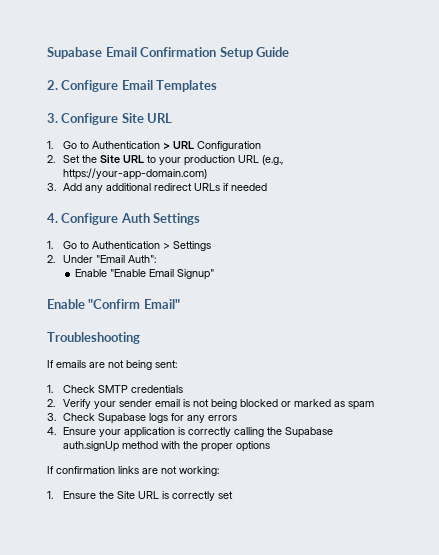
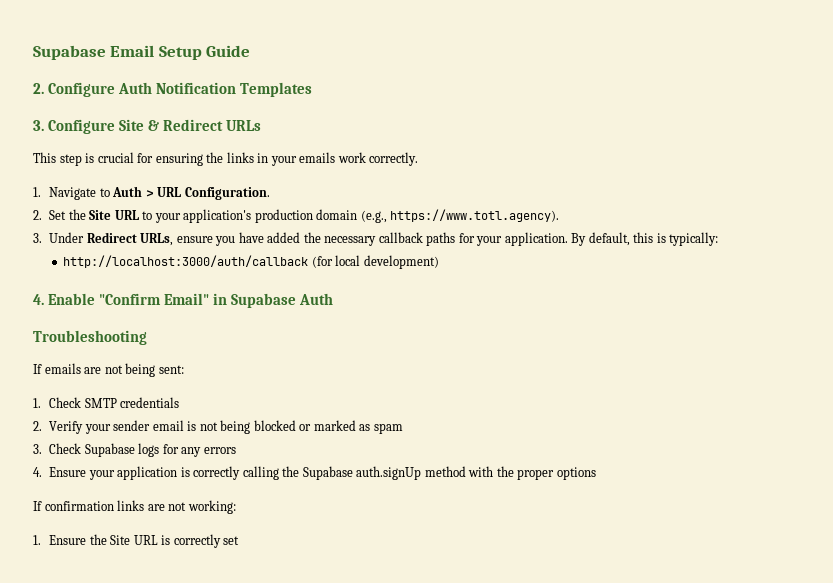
- Supabase Email Confirmation Setup Guide
+ Supabase Email Setup Guide
- 2. Configure Email Templates
+ 2. Configure Auth Notification Templates
- 3. Configure Site URL
- 1. Go to Authentication > URL Configuration
+ 3. Configure Site & Redirect URLs
+ This step is crucial for ensuring the links in your emails work correctly.
+ 1. Navigate to Auth > URL Configuration.
- 2. Set the Site URL to your production URL (e.g., https://your-app-domain.com)
- 3. Add any additional redirect URLs if needed
- 4. Configure Auth Settings
- 1. Go to Authentication > Settings
- 2. Under "Email Auth":
- Enable "Enable Email Signup"
- Enable "Confirm Email"
+ 2. Set the Site URL to your application's production domain (e.g., https://www.totl.agency).
+ 3. Under Redirect URLs, ensure you have added the necessary callback paths for your application. By default, this is typically:
+ http://localhost:3000/auth/callback (for local development)
+ 4. Enable "Confirm Email" in Supabase Auth

